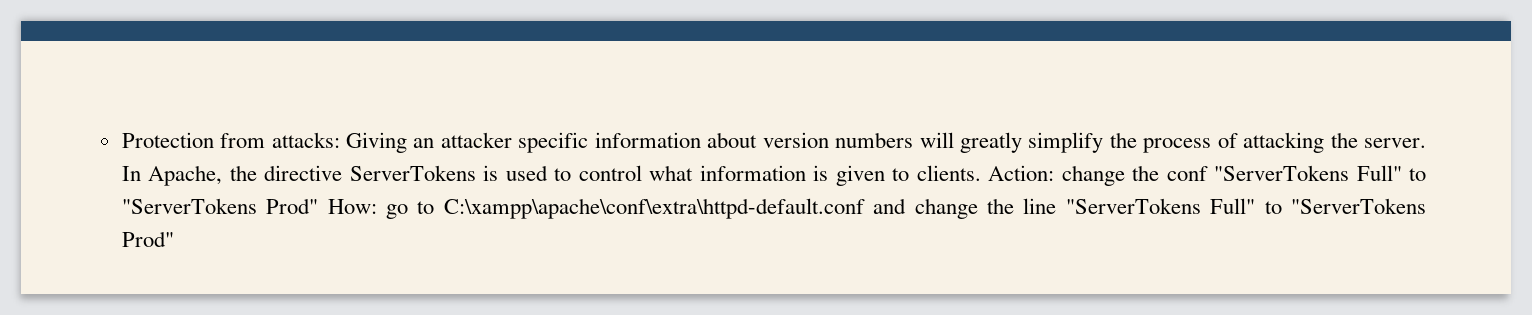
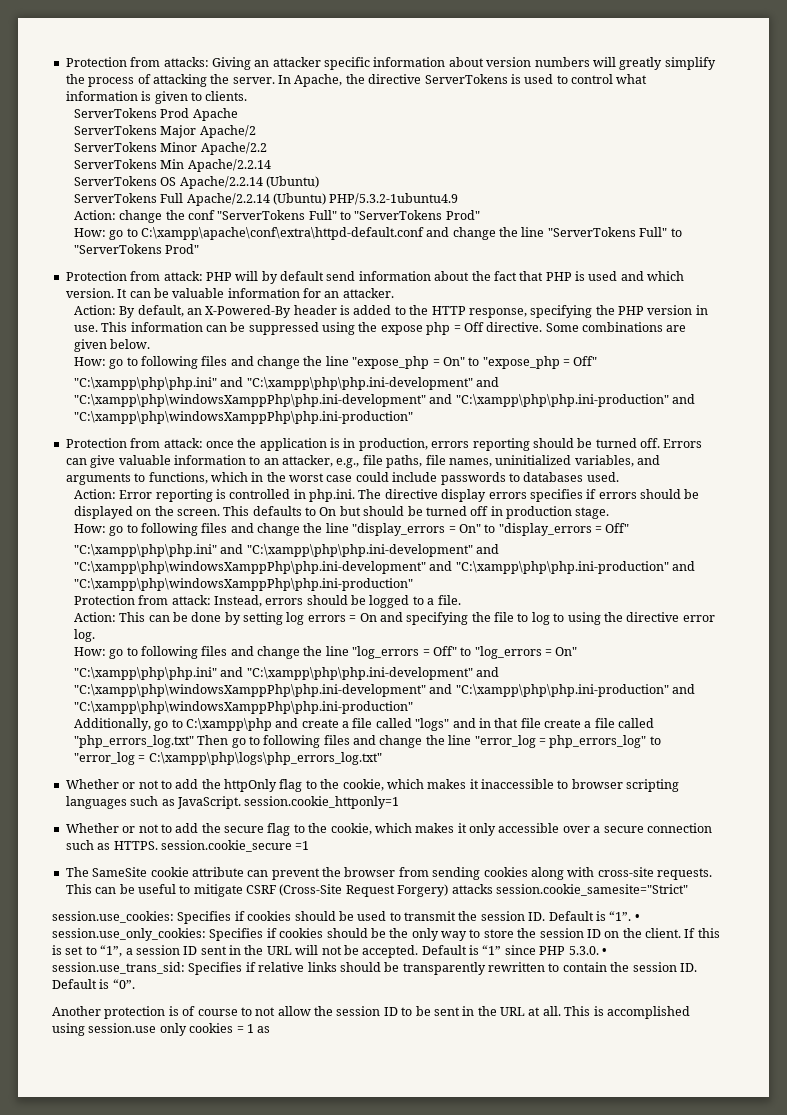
- In Apache, the directive ServerTokens is used to control what information is given to clients. Action: change the conf "ServerTokens Full" to "ServerTokens Prod" How: go to C:\xampp\apache\conf\extra\httpd-default.conf and change the line "ServerTokens Full" to "ServerTokens Prod"
+ In Apache, the directive ServerTokens is used to control what information is given to clients.
+ ServerTokens Prod Apache
+ ServerTokens Major Apache/2
+ ServerTokens Minor Apache/2.2
+ ServerTokens Min Apache/2.2.14
+ ServerTokens OS Apache/2.2.14 (Ubuntu)
+ ServerTokens Full Apache/2.2.14 (Ubuntu) PHP/5.3.2-1ubuntu4.9
+ Action: change the conf "ServerTokens Full" to "ServerTokens Prod"
+ How: go to C:\xampp\apache\conf\extra\httpd-default.conf and change the line "ServerTokens Full" to "ServerTokens Prod"
+ Protection from attack: PHP will by default send information about the fact that PHP is used and which version. It can be valuable information for an attacker.
+ Action: By default, an X-Powered-By header is added to the HTTP response, specifying the PHP version in use. This information can be suppressed using the expose php = Off directive. Some combinations are given below.
+ How: go to following files and change the line "expose_php = On" to "expose_php = Off"
+ "C:\xampp\php\php.ini" and "C:\xampp\php\php.ini-development" and "C:\xampp\php\windowsXamppPhp\php.ini-development" and "C:\xampp\php\php.ini-production" and "C:\xampp\php\windowsXamppPhp\php.ini-production"
+ Protection from attack: once the application is in production, errors reporting should be turned off. Errors can give valuable information to an attacker, e.g., file paths, file names, uninitialized variables, and arguments to functions, which in the worst case could include passwords to databases used.
+ Action: Error reporting is controlled in php.ini. The directive display errors specifies if errors should be displayed on the screen. This defaults to On but should be turned off in production stage.
+ How: go to following files and change the line "display_errors = On" to "display_errors = Off"
+ "C:\xampp\php\php.ini" and "C:\xampp\php\php.ini-development" and "C:\xampp\php\windowsXamppPhp\php.ini-development" and "C:\xampp\php\php.ini-production" and "C:\xampp\php\windowsXamppPhp\php.ini-production"
+ Protection from attack: Instead, errors should be logged to a file.
+ Action: This can be done by setting log errors = On and specifying the file to log to using the directive error log.
+ How: go to following files and change the line "log_errors = Off" to "log_errors = On"
+ "C:\xampp\php\php.ini" and "C:\xampp\php\php.ini-development" and "C:\xampp\php\windowsXamppPhp\php.ini-development" and "C:\xampp\php\php.ini-production" and "C:\xampp\php\windowsXamppPhp\php.ini-production"
+ Additionally, go to C:\xampp\php and create a file called "logs" and in that file create a file called "php_errors_log.txt" Then go to following files and change the line "error_log = php_errors_log" to "error_log = C:\xampp\php\logs\php_errors_log.txt"
+ Whether or not to add the httpOnly flag to the cookie, which makes it inaccessible to browser scripting languages such as JavaScript. session.cookie_httponly=1
+ Whether or not to add the secure flag to the cookie, which makes it only accessible over a secure connection such as HTTPS. session.cookie_secure =1
+ The SameSite cookie attribute can prevent the browser from sending cookies along with cross-site requests. This can be useful to mitigate CSRF (Cross-Site Request Forgery) attacks session.cookie_samesite="Strict"
+ session.use_cookies: Specifies if cookies should be used to transmit the session ID. Default is “1”. • session.use_only_cookies: Specifies if cookies should be the only way to store the session ID on the client. If this is set to “1”, a session ID sent in the URL will not be accepted. Default is “1” since PHP 5.3.0. • session.use_trans_sid: Specifies if relative links should be transparently rewritten to contain the session ID. Default is “0”.
+ Another protection is of course to not allow the session ID to be sent in the URL at all. This is accomplished using session.use only cookies = 1 as

